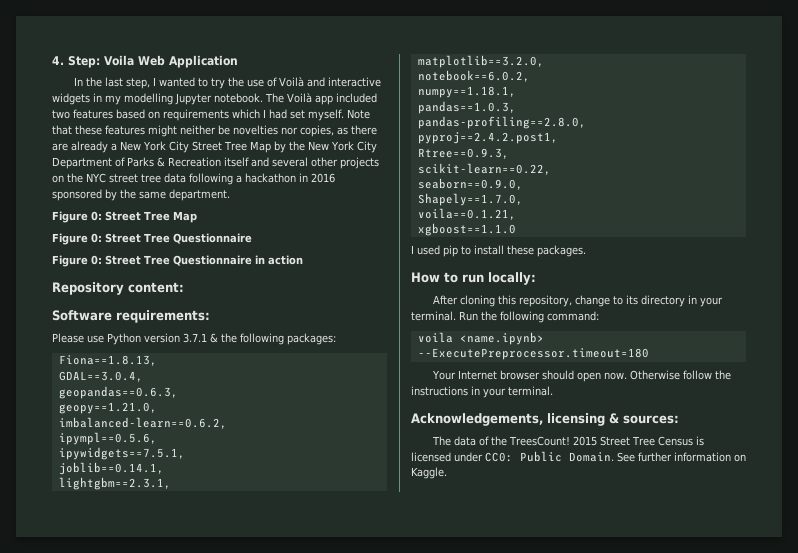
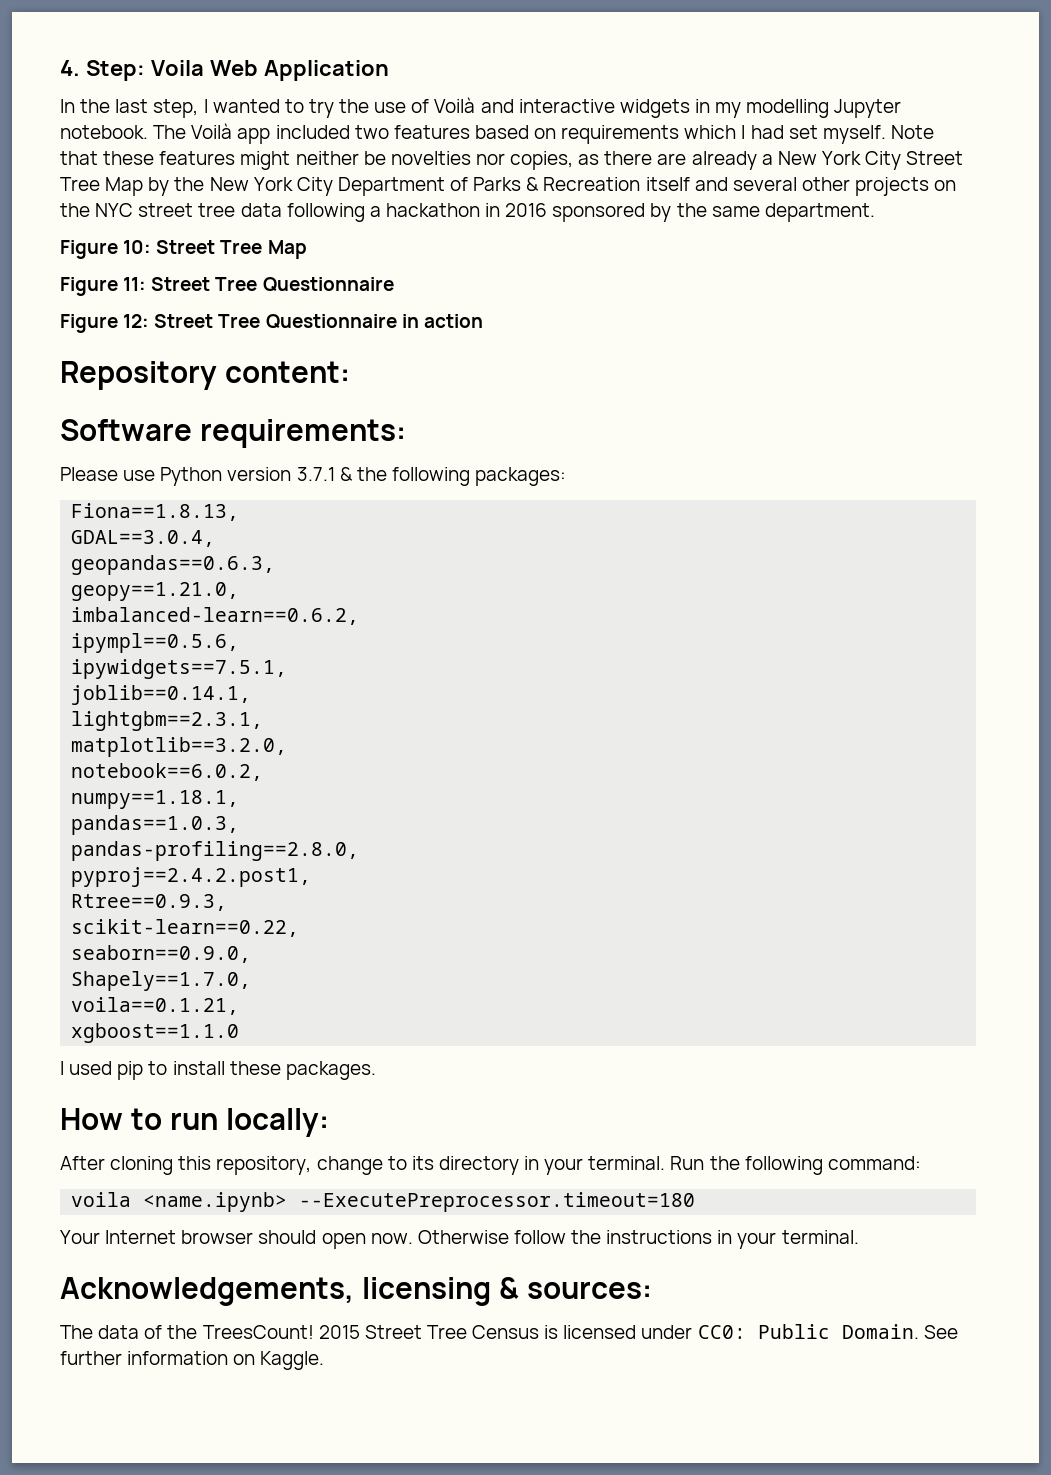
- Figure 0: Street Tree Map
- Figure 0: Street Tree Questionnaire
+ Figure 10: Street Tree Map
+ Figure 11: Street Tree Questionnaire
- Figure 0: Street Tree Questionnaire in action
+ Figure 12: Street Tree Questionnaire in action

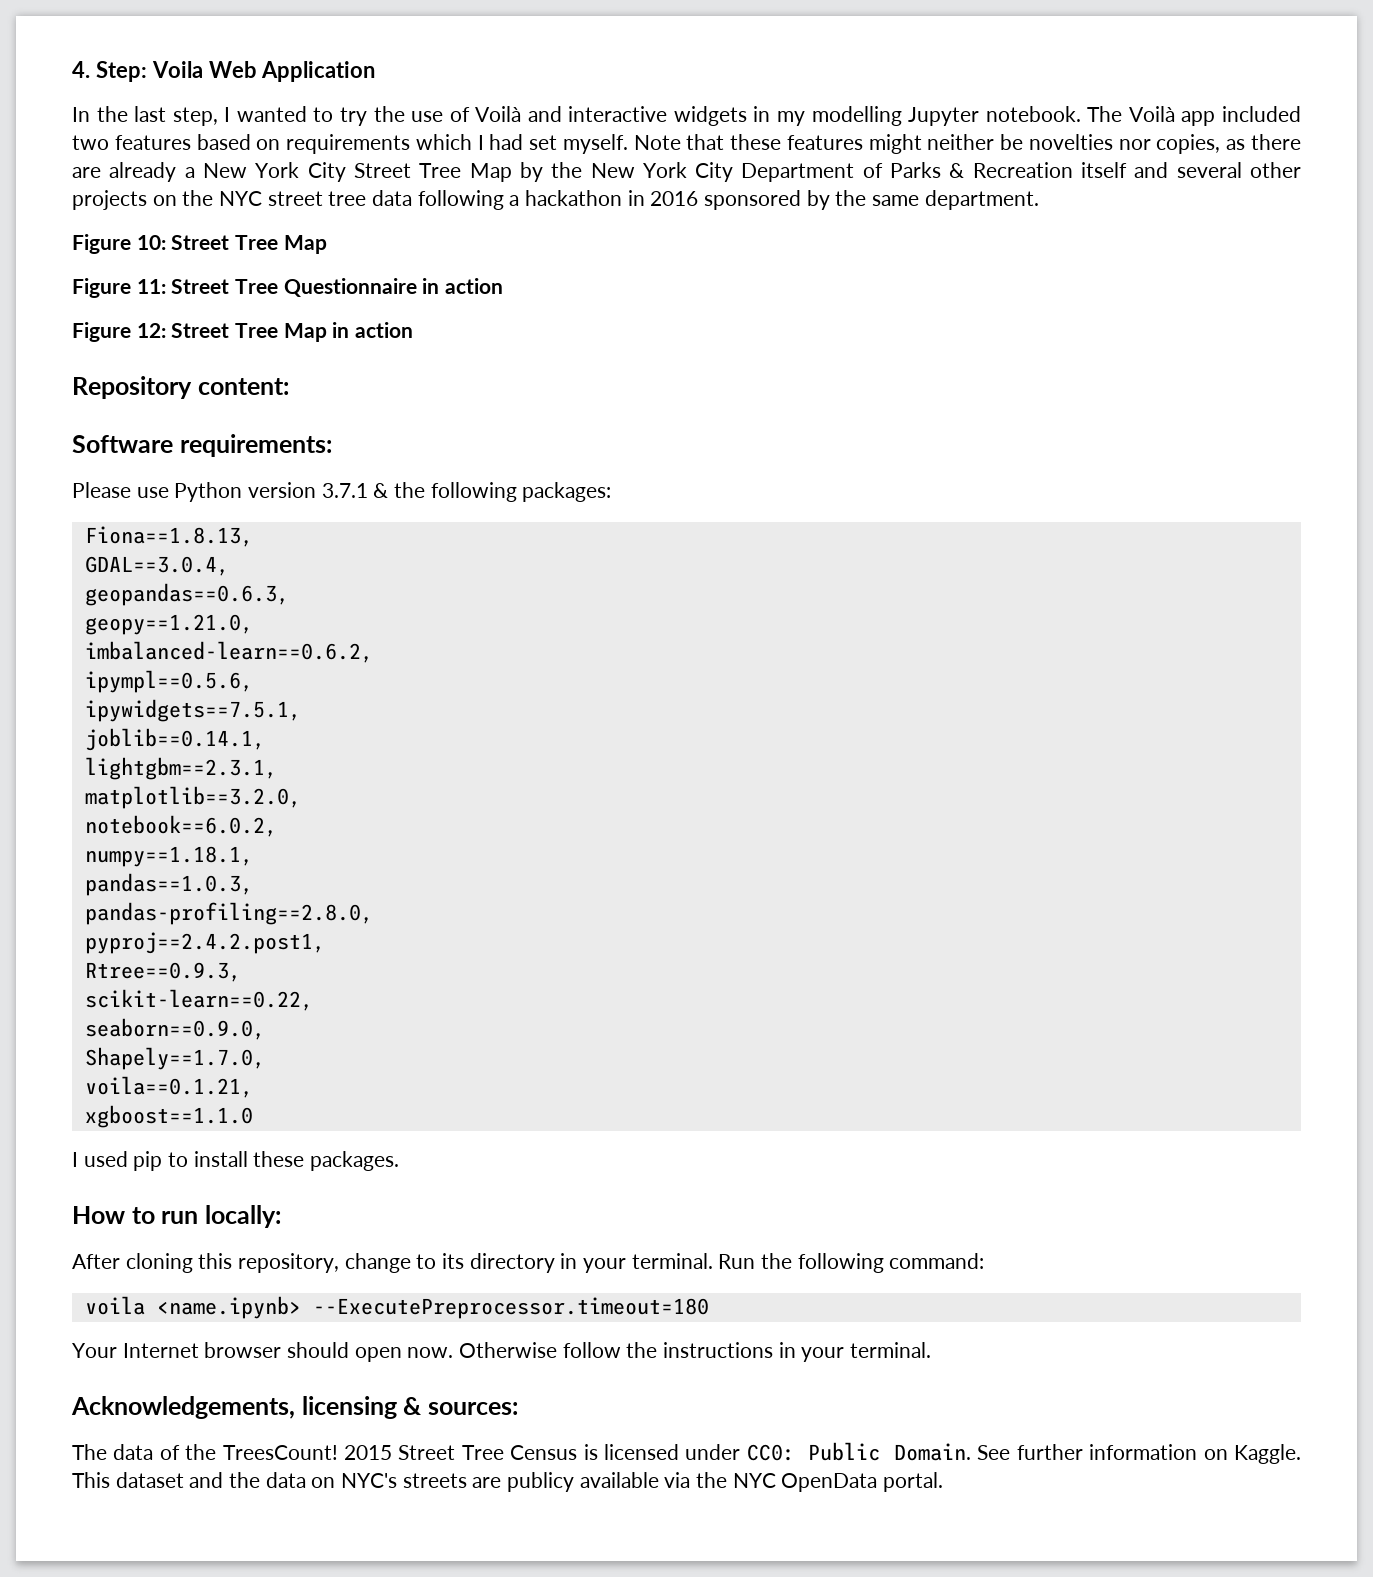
- Figure 11: Street Tree Questionnaire
+ Figure 11: Street Tree Questionnaire in action
- Figure 12: Street Tree Questionnaire in action
+ Figure 12: Street Tree Map in action
+ This dataset and the data on NYC's streets are publicy available via the NYC OpenData portal.

